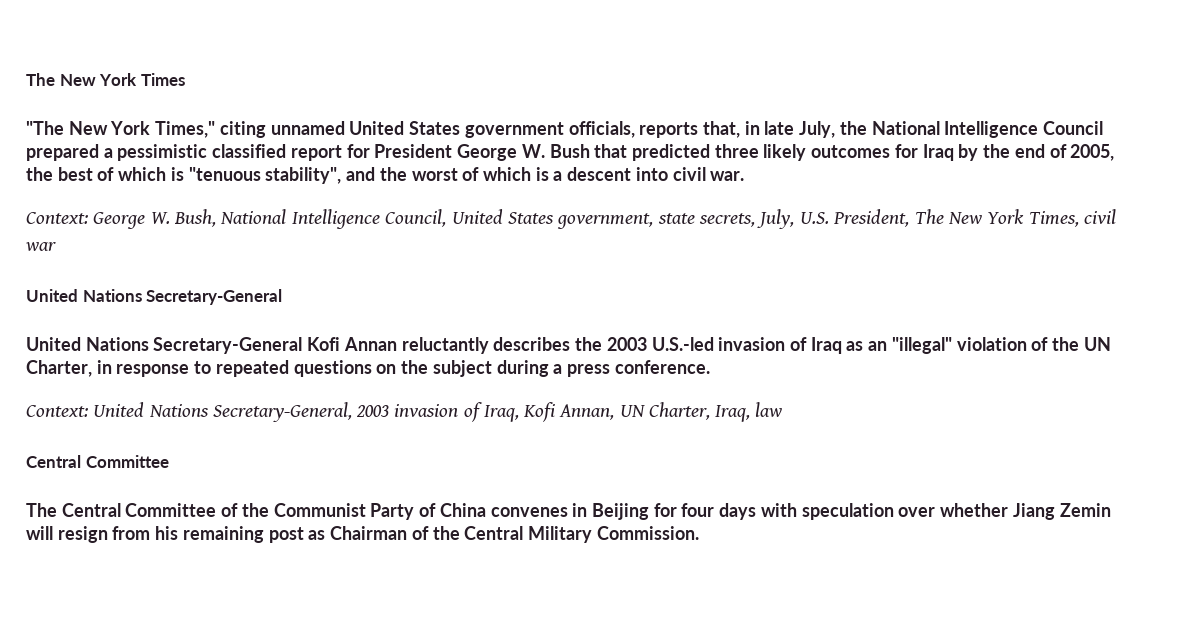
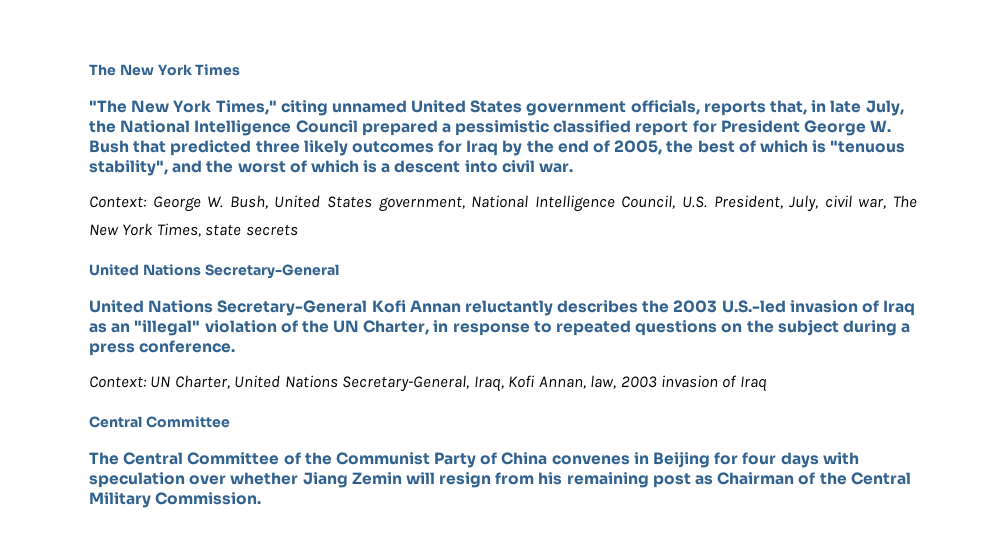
- Context: George W. Bush, National Intelligence Council, United States government, state secrets, July, U.S. President, The New York Times, civil war
+ Context: George W. Bush, United States government, National Intelligence Council, U.S. President, July, civil war, The New York Times, state secrets
- Context: United Nations Secretary-General, 2003 invasion of Iraq, Kofi Annan, UN Charter, Iraq, law
+ Context: UN Charter, United Nations Secretary-General, Iraq, Kofi Annan, law, 2003 invasion of Iraq

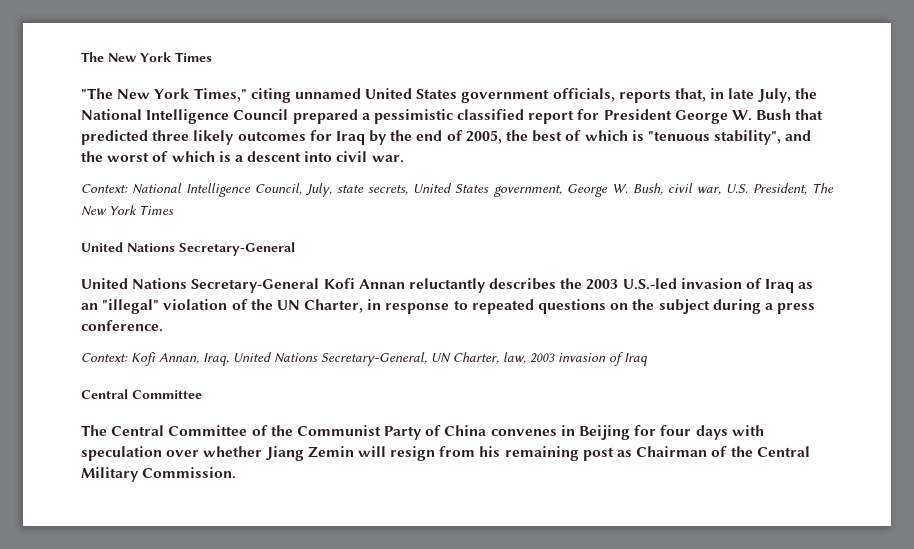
- Context: George W. Bush, United States government, National Intelligence Council, U.S. President, July, civil war, The New York Times, state secrets
+ Context: National Intelligence Council, July, state secrets, United States government, George W. Bush, civil war, U.S. President, The New York Times
- Context: UN Charter, United Nations Secretary-General, Iraq, Kofi Annan, law, 2003 invasion of Iraq
+ Context: Kofi Annan, Iraq, United Nations Secretary-General, UN Charter, law, 2003 invasion of Iraq

